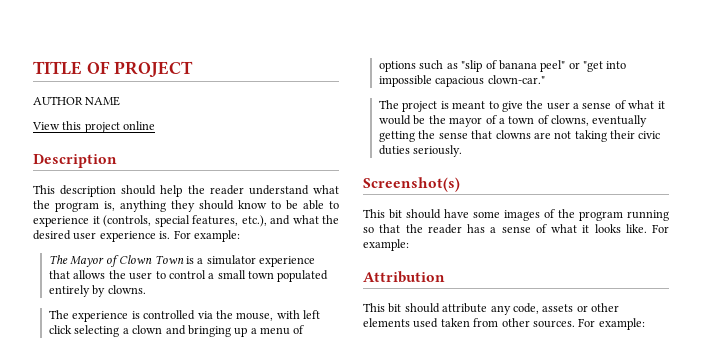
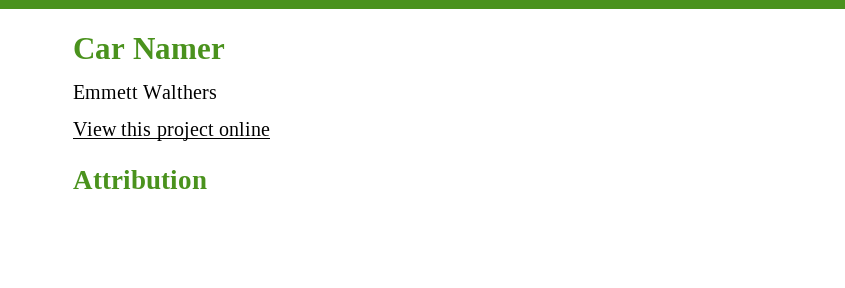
- TITLE OF PROJECT
- AUTHOR NAME
+ Car Namer
+ Emmett Walthers
- Description
- This description should help the reader understand what the program is, anything they should know to be able to experience it (controls, special features, etc.), and what the desired user experience is. For example:
- The Mayor of Clown Town is a simulator experience that allows the user to control a small town populated entirely by clowns.
- The experience is controlled via the mouse, with left click selecting a clown and bringing up a menu of options such as "slip of banana peel" or "get into impossible capacious clown-car."
- The project is meant to give the user a sense of what it would be the mayor of a town of clowns, eventually getting the sense that clowns are not taking their civic duties seriously.
- Screenshot(s)
- This bit should have some images of the program running so that the reader has a sense of what it looks like. For example:
  Attribution
- This bit should attribute any code, assets or other elements used taken from other sources. For example:

